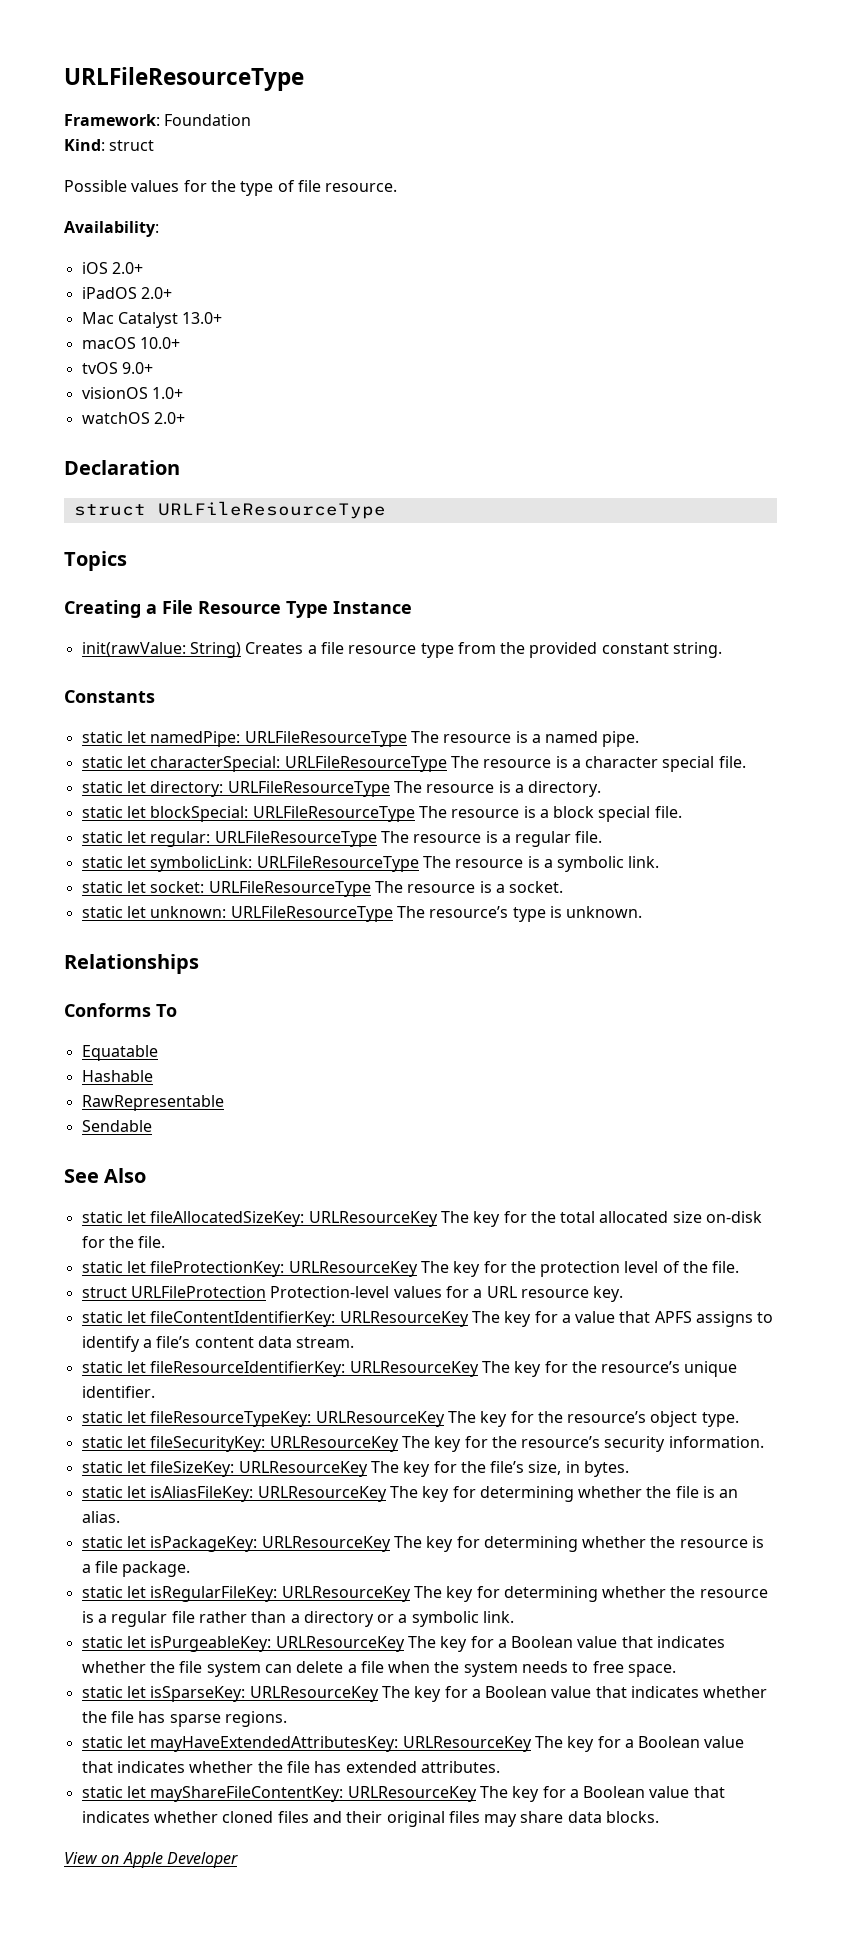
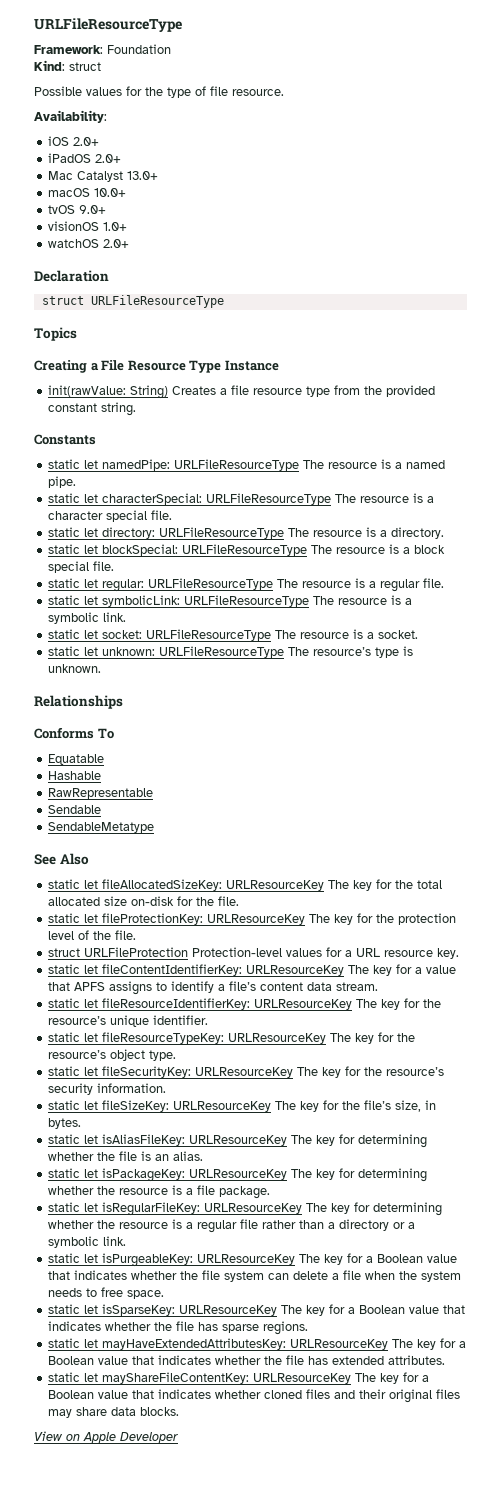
+ SendableMetatype

